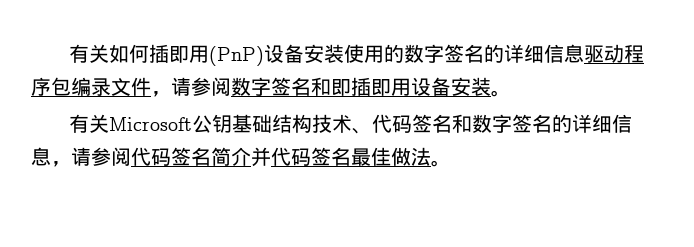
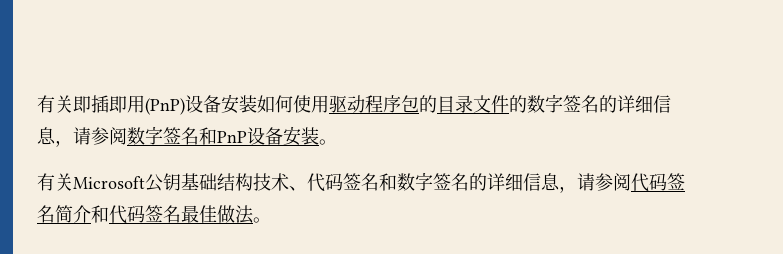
- 有关如何插即用(PnP)设备安装使用的数字签名的详细信息驱动程序包编录文件，请参阅数字签名和即插即用设备安装。
+ 有关即插即用(PnP)设备安装如何使用驱动程序包的目录文件的数字签名的详细信息，请参阅数字签名和PnP设备安装。
- 有关Microsoft公钥基础结构技术、代码签名和数字签名的详细信息，请参阅代码签名简介并代码签名最佳做法。
+ 有关Microsoft公钥基础结构技术、代码签名和数字签名的详细信息，请参阅代码签名简介和代码签名最佳做法。

